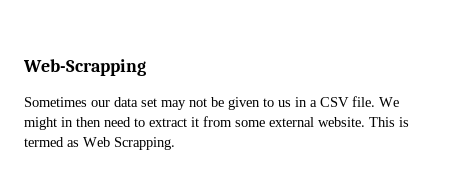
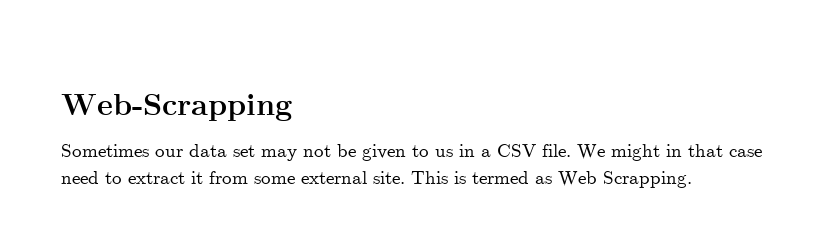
- We might in then need to extract it from some external website.
+ We might in that case need to extract it from some external site.

